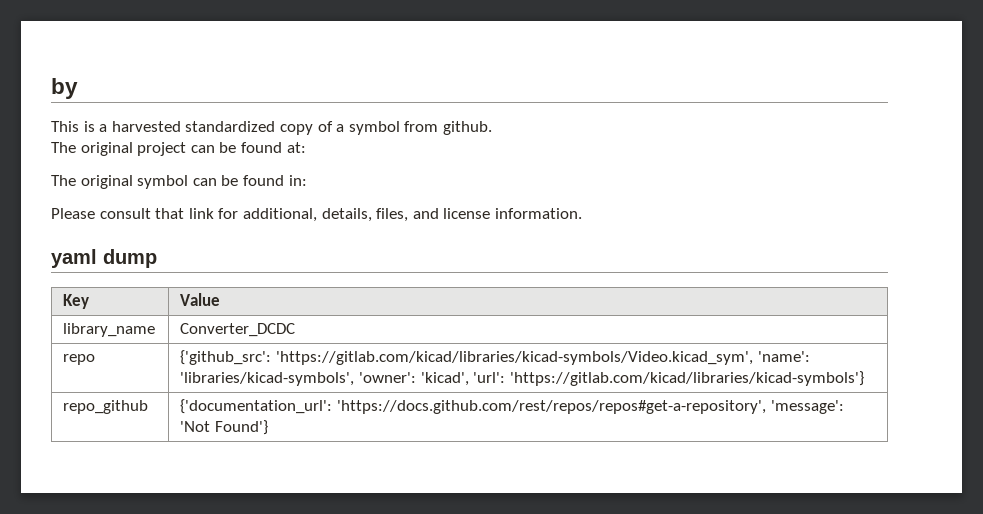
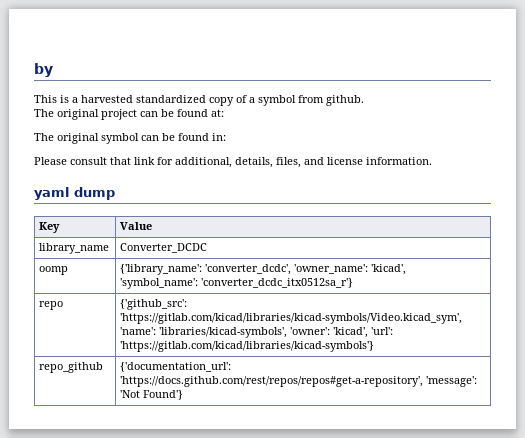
+ oomp | {'library_name': 'converter_dcdc', 'owner_name': 'kicad', 'symbol_name': 'converter_dcdc_itx0512sa_r'}

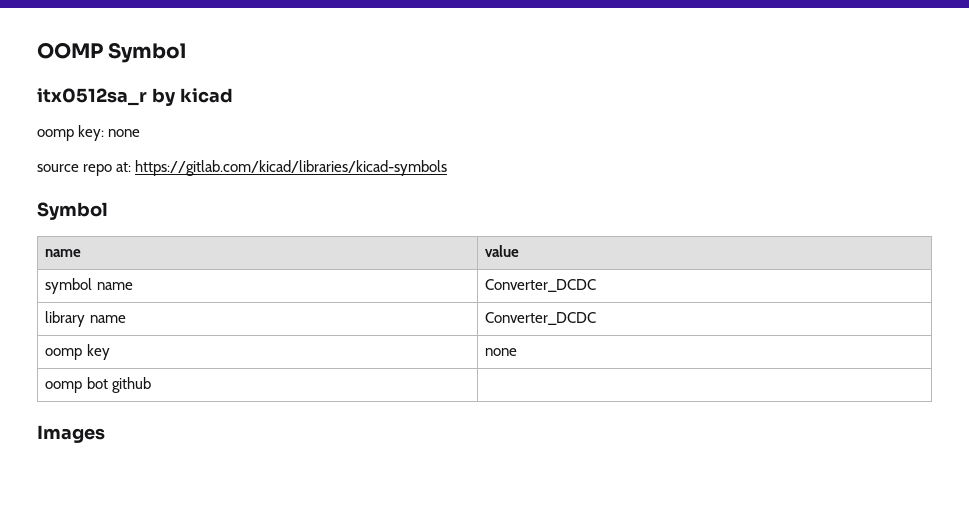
- by
- This is a harvested standardized copy of a symbol from github.
- The original project can be found at:
- The original symbol can be found in:
- Please consult that link for additional, details, files, and license information.
- yaml dump
- Key | Value
- library_name | Converter_DCDC
- oomp | {'library_name': 'converter_dcdc', 'owner_name': 'kicad', 'symbol_name': 'converter_dcdc_itx0512sa_r'}
- repo | {'github_src': 'https://gitlab.com/kicad/libraries/kicad-symbols/Video.kicad_sym', 'name': 'libraries/kicad-symbols', 'owner': 'kicad', 'url': 'https://gitlab.com/kicad/libraries/kicad-symbols'}
- repo_github | {'documentation_url': 'https://docs.github.com/rest/repos/repos#get-a-repository', 'message': 'Not Found'}
+ OOMP Symbol
+ itx0512sa_r by kicad
+ oomp key: none
+ source repo at: https://gitlab.com/kicad/libraries/kicad-symbols
+ Symbol
+ name | value
+ symbol name | Converter_DCDC
+ library name | Converter_DCDC
+ oomp key | none
+ oomp bot github |
+ Images

